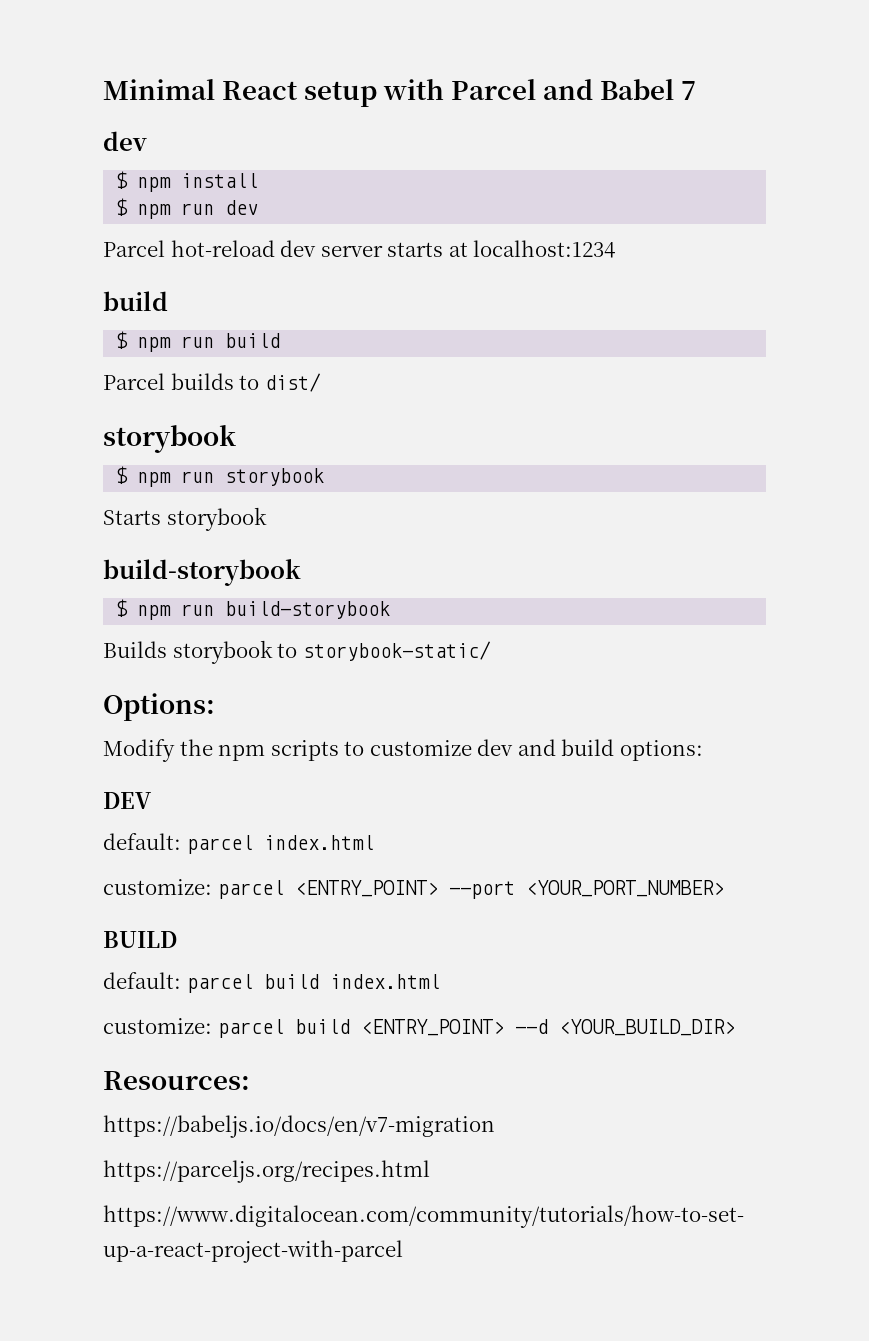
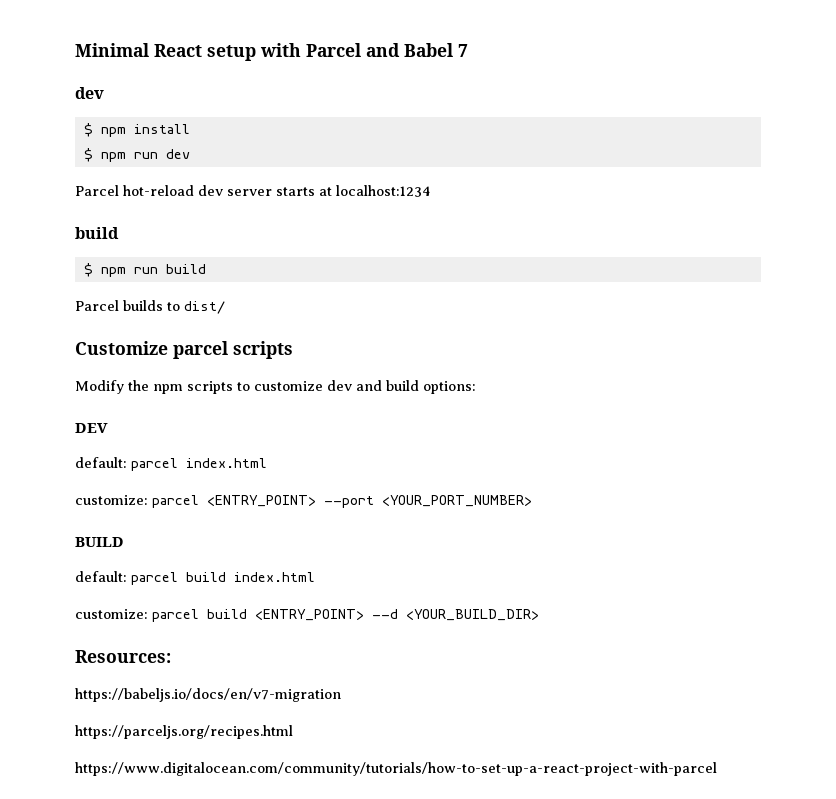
  Parcel builds to dist/
- storybook
- $ npm run storybook
- Starts storybook
- build-storybook
- $ npm run build-storybook
- Builds storybook to storybook-static/
- Options:
+ Customize parcel scripts

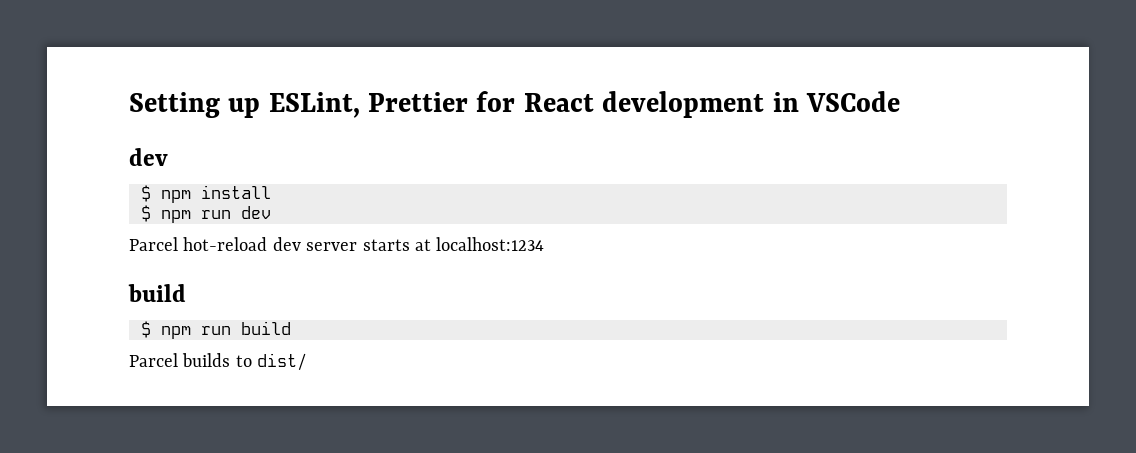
- Minimal React setup with Parcel and Babel 7
+ Setting up ESLint, Prettier for React development in VSCode
- Customize parcel scripts
- Modify the npm scripts to customize dev and build options:
- DEV
- default: parcel index.html
- customize: parcel <ENTRY_POINT> --port <YOUR_PORT_NUMBER>
- BUILD
- default: parcel build index.html
- customize: parcel build <ENTRY_POINT> --d <YOUR_BUILD_DIR>
- Resources:
- https://babeljs.io/docs/en/v7-migration
- https://parceljs.org/recipes.html
- https://www.digitalocean.com/community/tutorials/how-to-set-up-a-react-project-with-parcel

